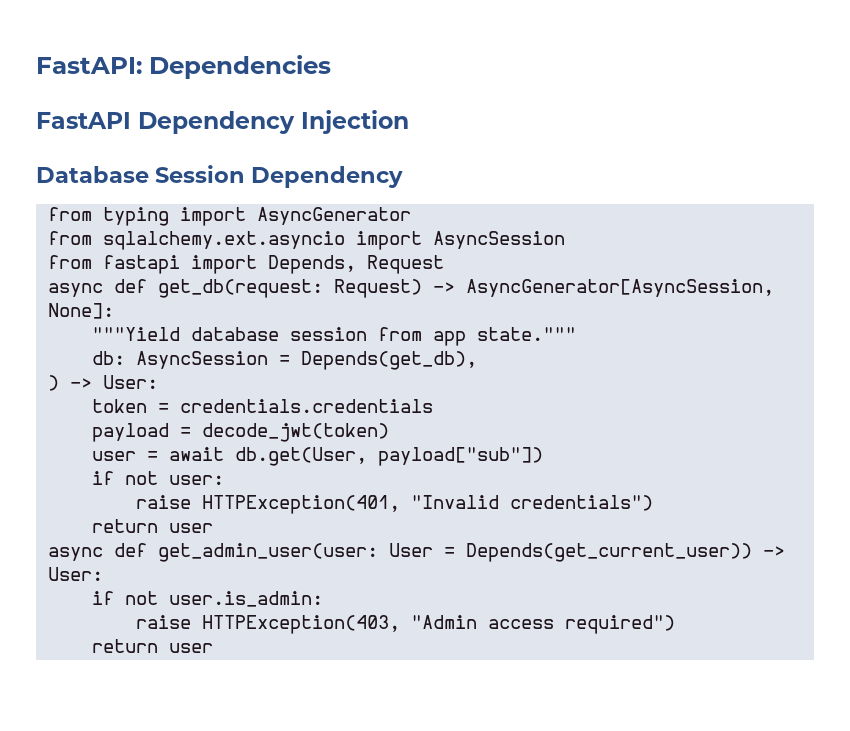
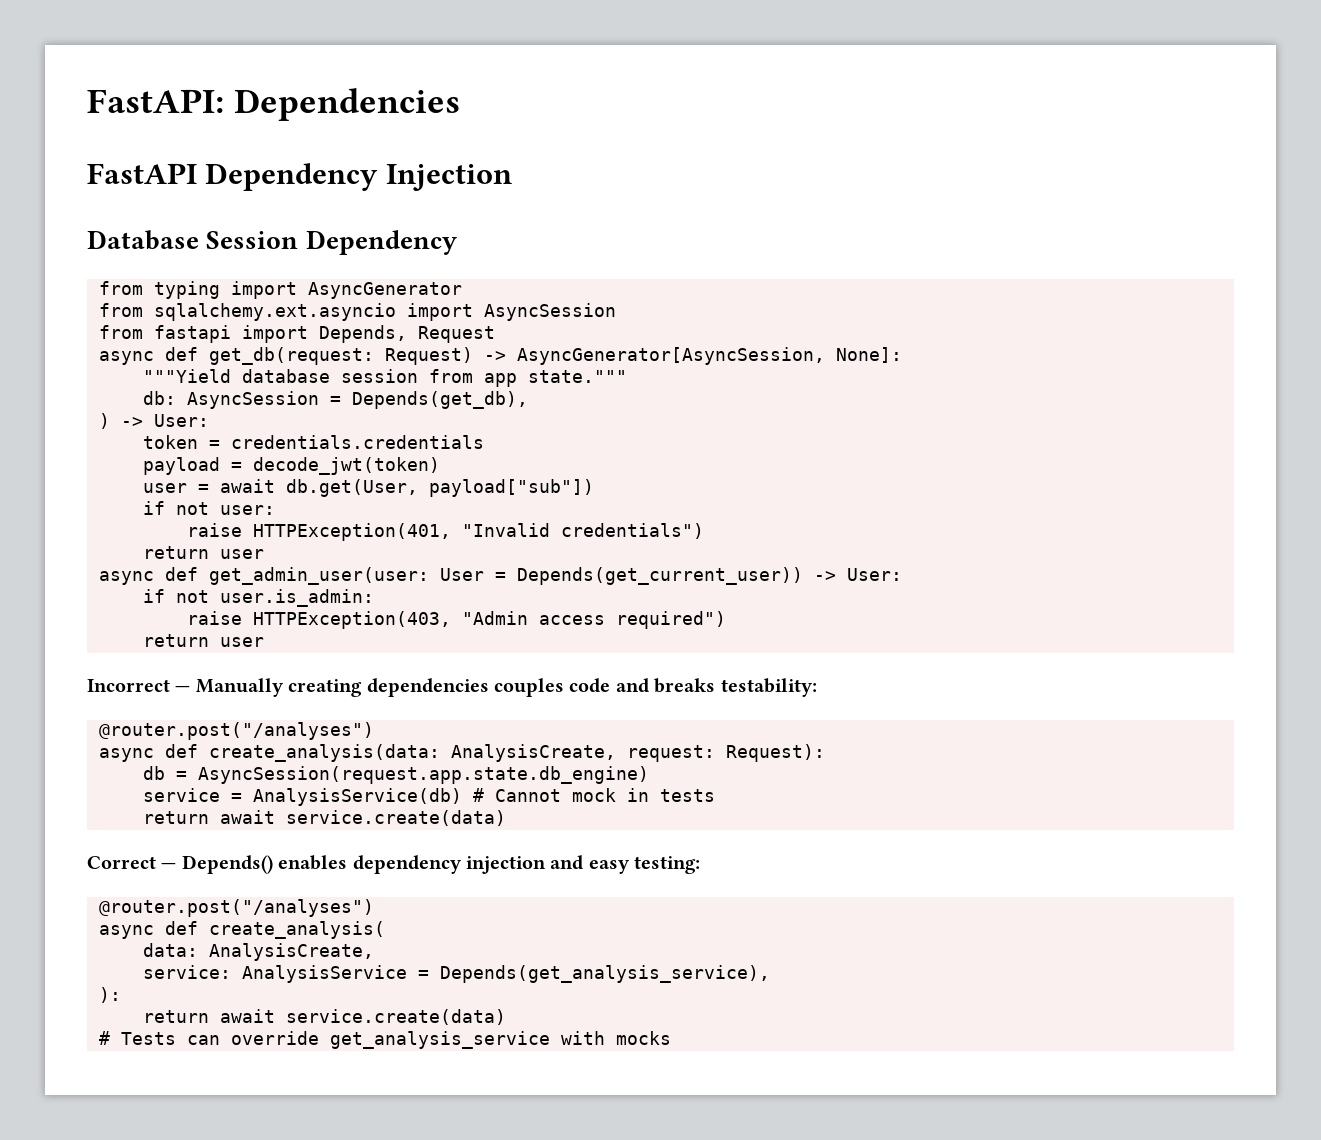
+ Incorrect — Manually creating dependencies couples code and breaks testability:
+ @router.post("/analyses")
+ async def create_analysis(data: AnalysisCreate, request: Request):
+ db = AsyncSession(request.app.state.db_engine)
+ service = AnalysisService(db) # Cannot mock in tests
+ return await service.create(data)
+ Correct — Depends() enables dependency injection and easy testing:
+ @router.post("/analyses")
+ async def create_analysis(
+ data: AnalysisCreate,
+ service: AnalysisService = Depends(get_analysis_service),
+ ):
+ return await service.create(data)
+ # Tests can override get_analysis_service with mocks

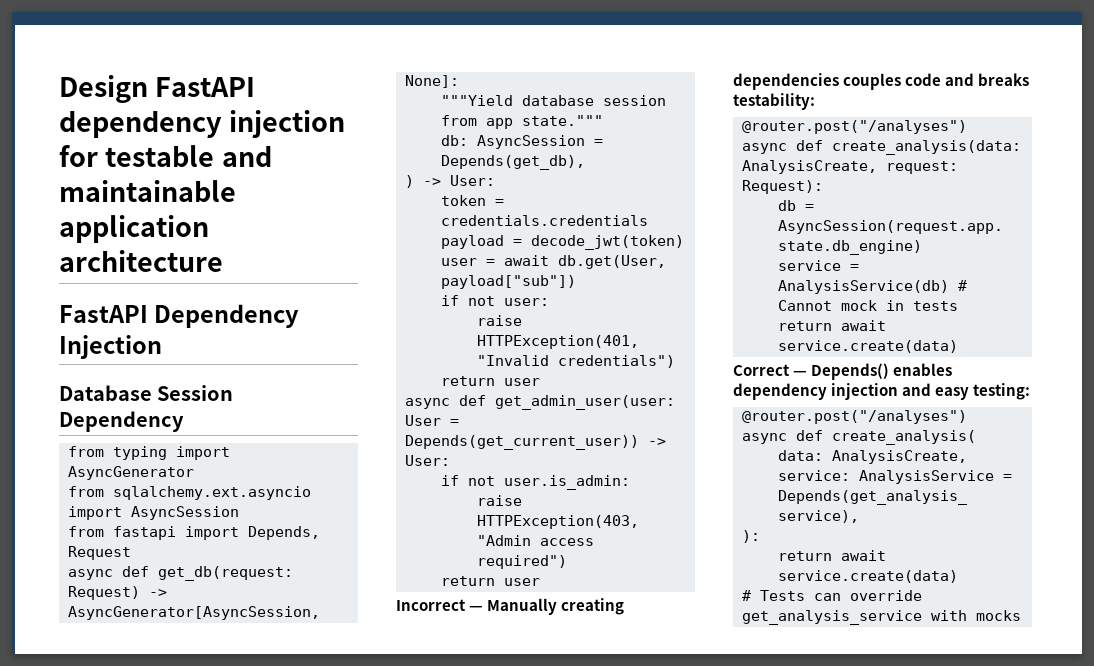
- FastAPI: Dependencies
+ Design FastAPI dependency injection for testable and maintainable application architecture

